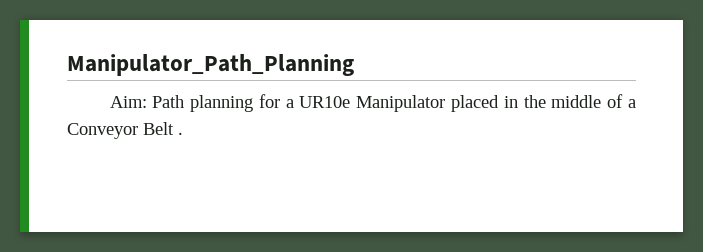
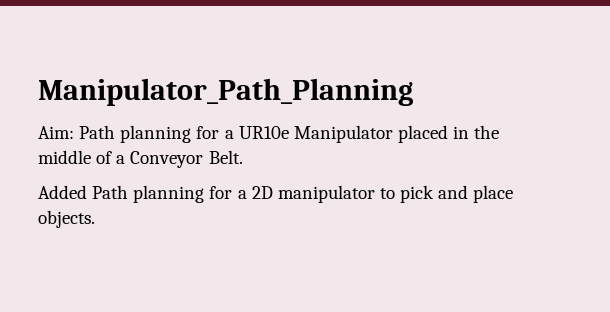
- Aim: Path planning for a UR10e Manipulator placed in the middle of a Conveyor Belt .
+ Aim: Path planning for a UR10e Manipulator placed in the middle of a Conveyor Belt.
+ Added Path planning for a 2D manipulator to pick and place objects.

